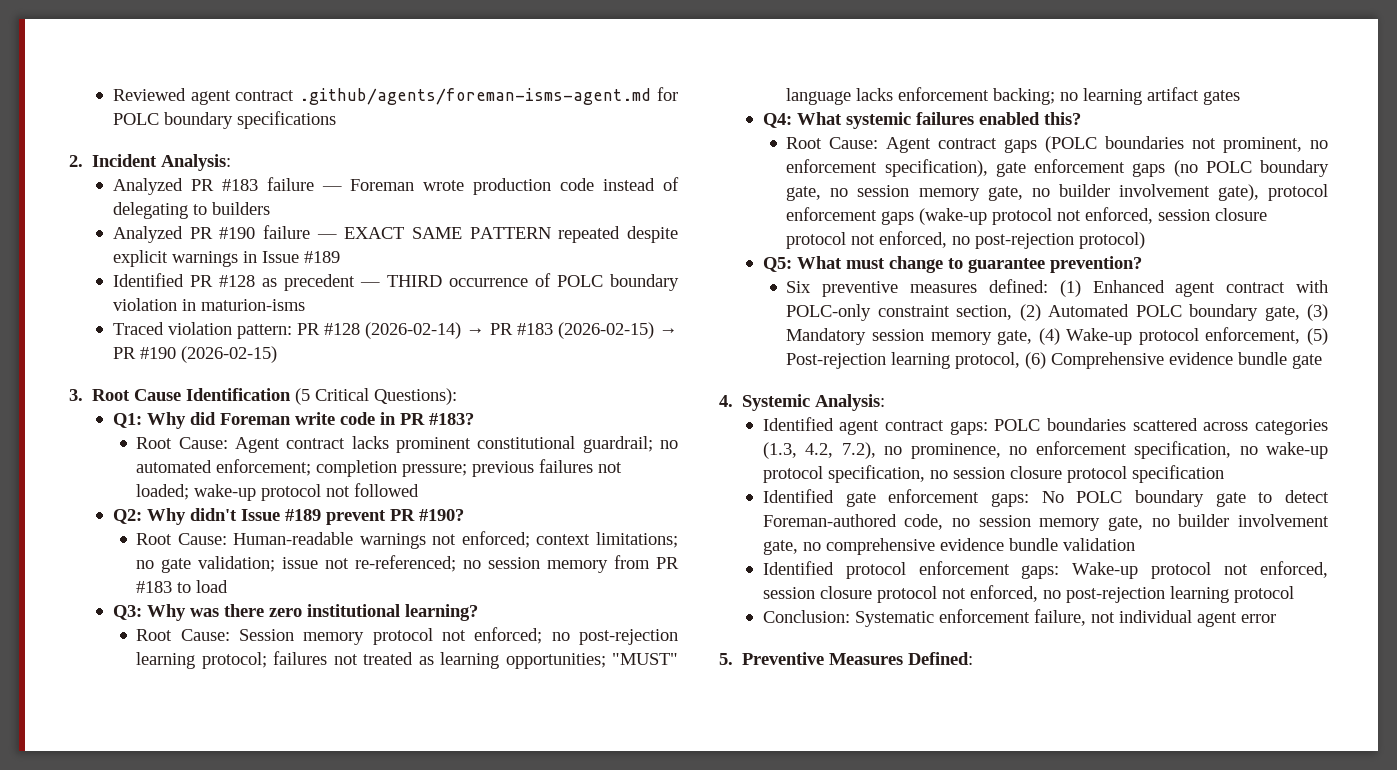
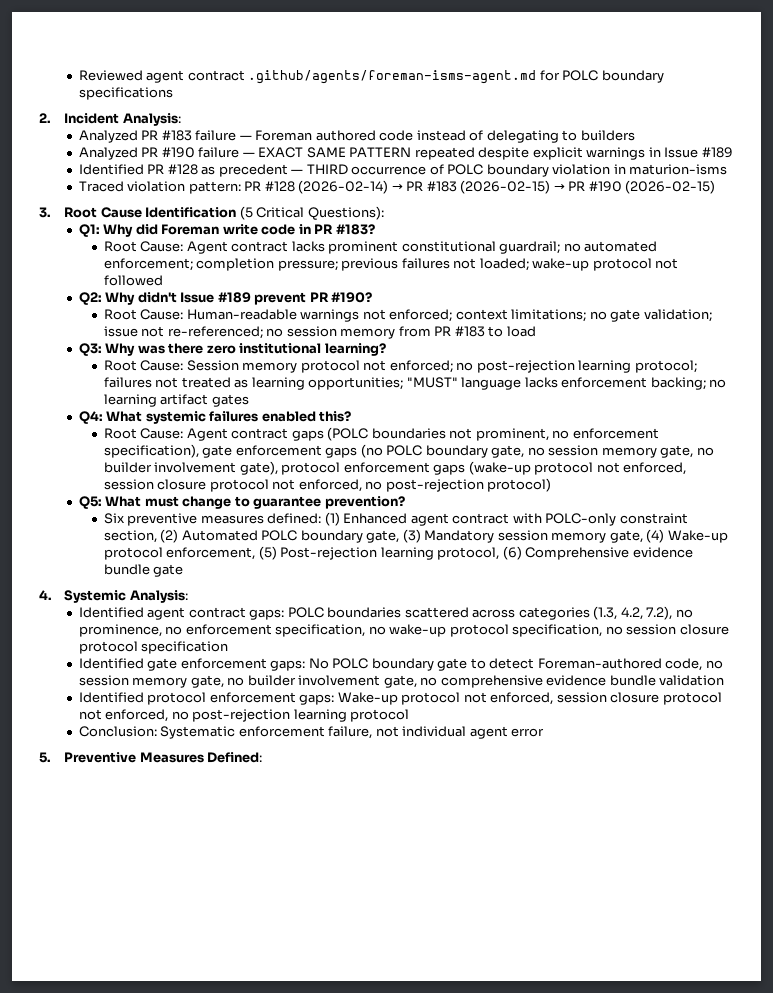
- Analyzed PR #183 failure — Foreman wrote production code instead of delegating to builders
+ Analyzed PR #183 failure — Foreman authored code instead of delegating to builders

